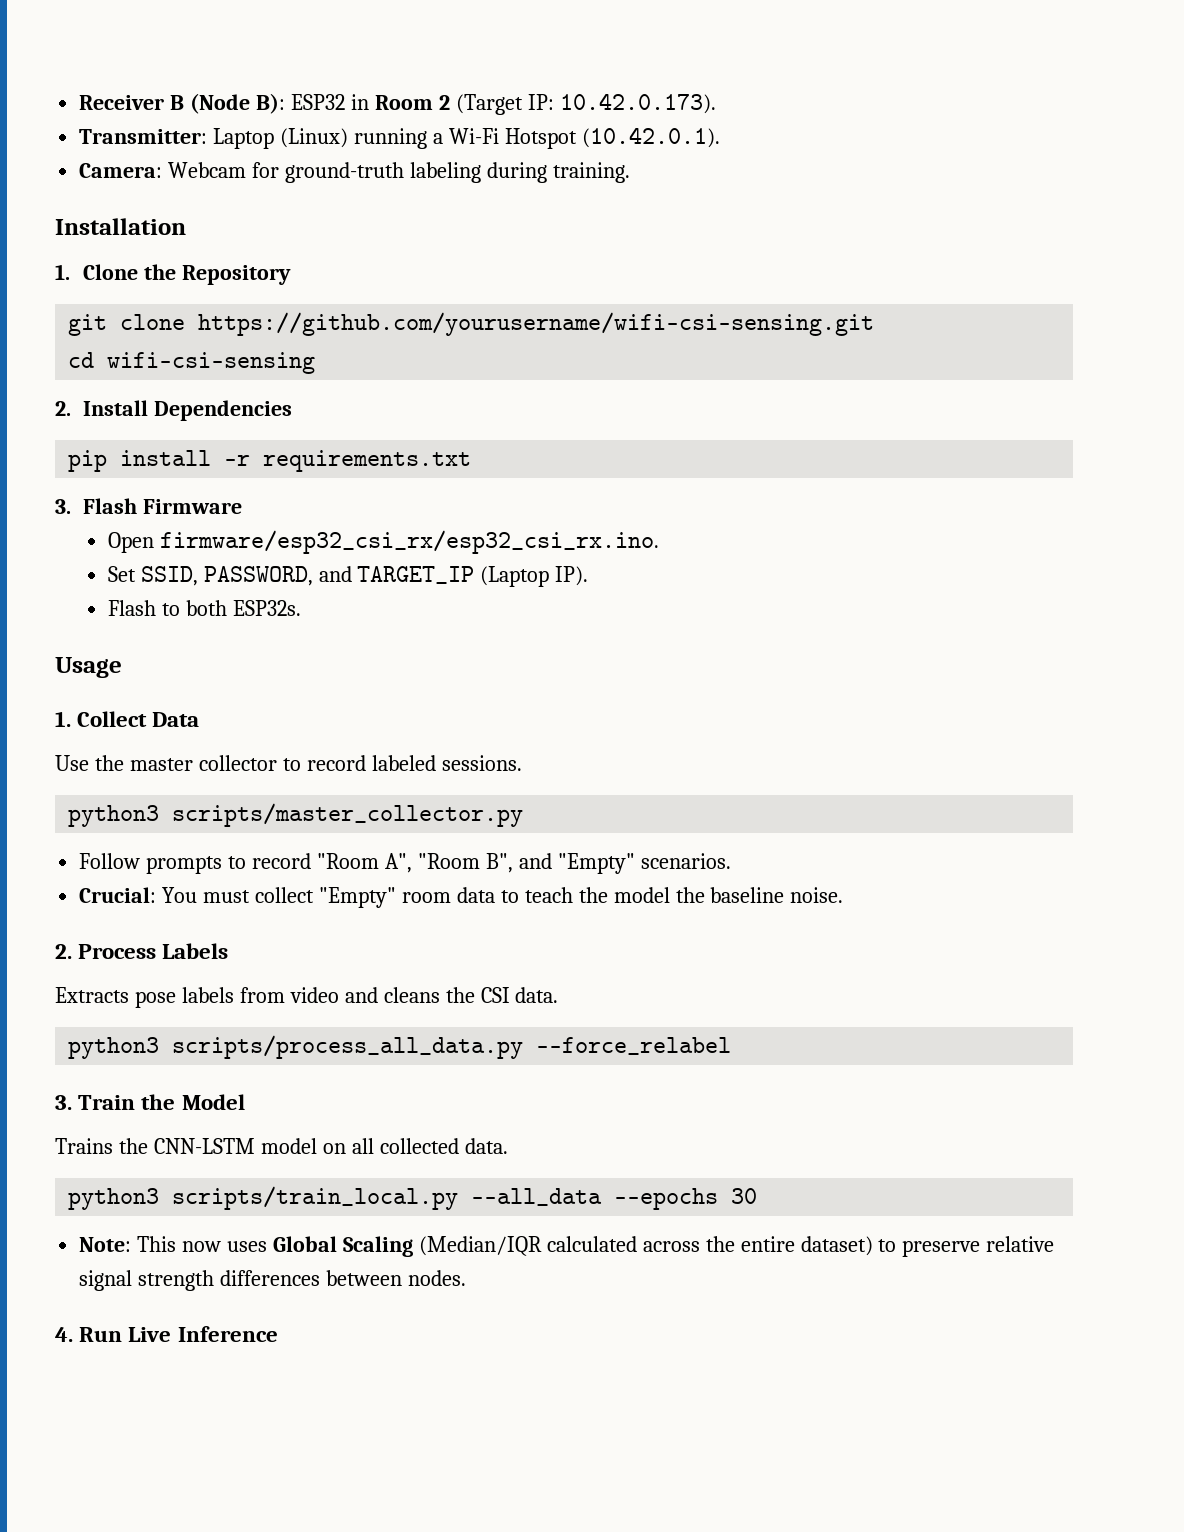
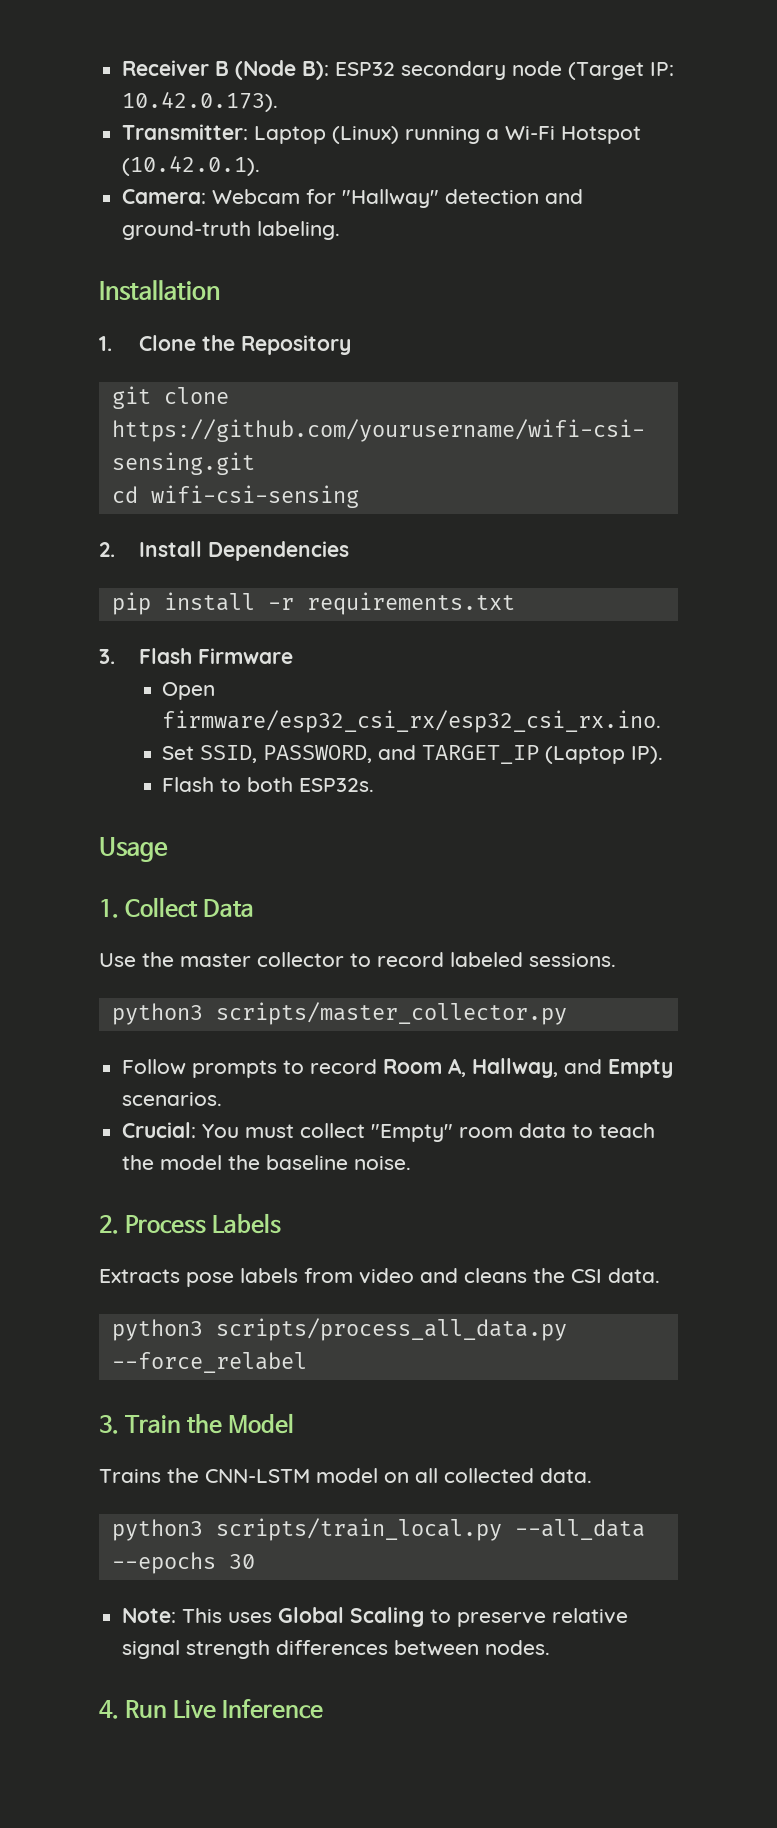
- Receiver B (Node B): ESP32 in Room 2 (Target IP: 10.42.0.173).
+ Receiver B (Node B): ESP32 secondary node (Target IP: 10.42.0.173).
- Camera: Webcam for ground-truth labeling during training.
+ Camera: Webcam for "Hallway" detection and ground-truth labeling.
- Follow prompts to record "Room A", "Room B", and "Empty" scenarios.
+ Follow prompts to record Room A, Hallway, and Empty scenarios.
- Note: This now uses Global Scaling (Median/IQR calculated across the entire dataset) to preserve relative signal strength differences between nodes.
+ Note: This uses Global Scaling to preserve relative signal strength differences between nodes.

